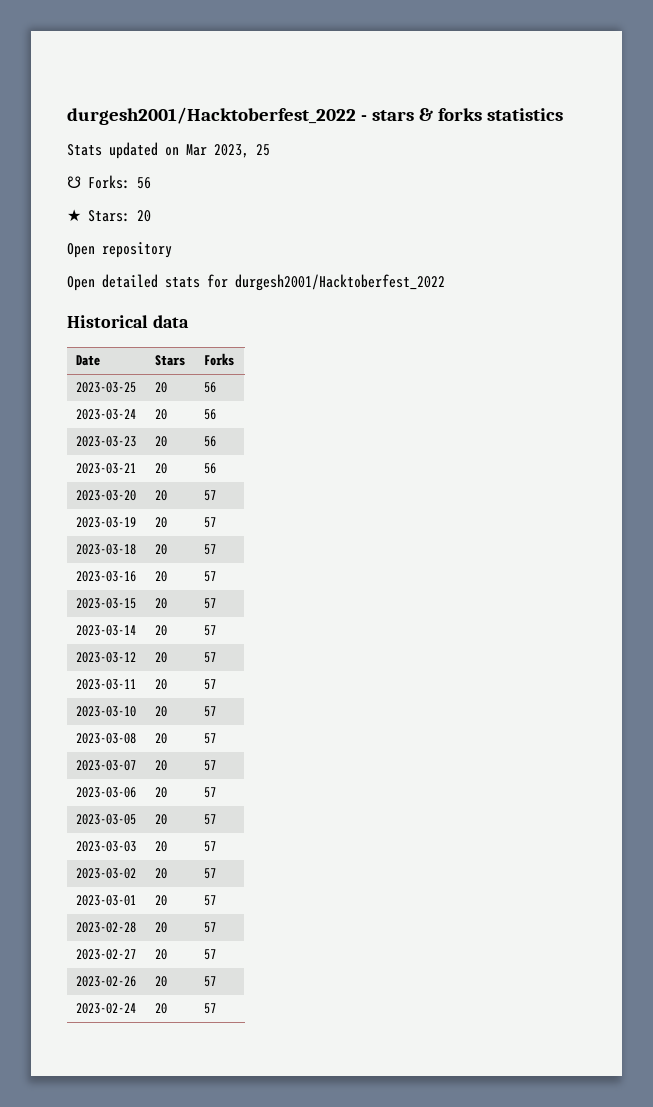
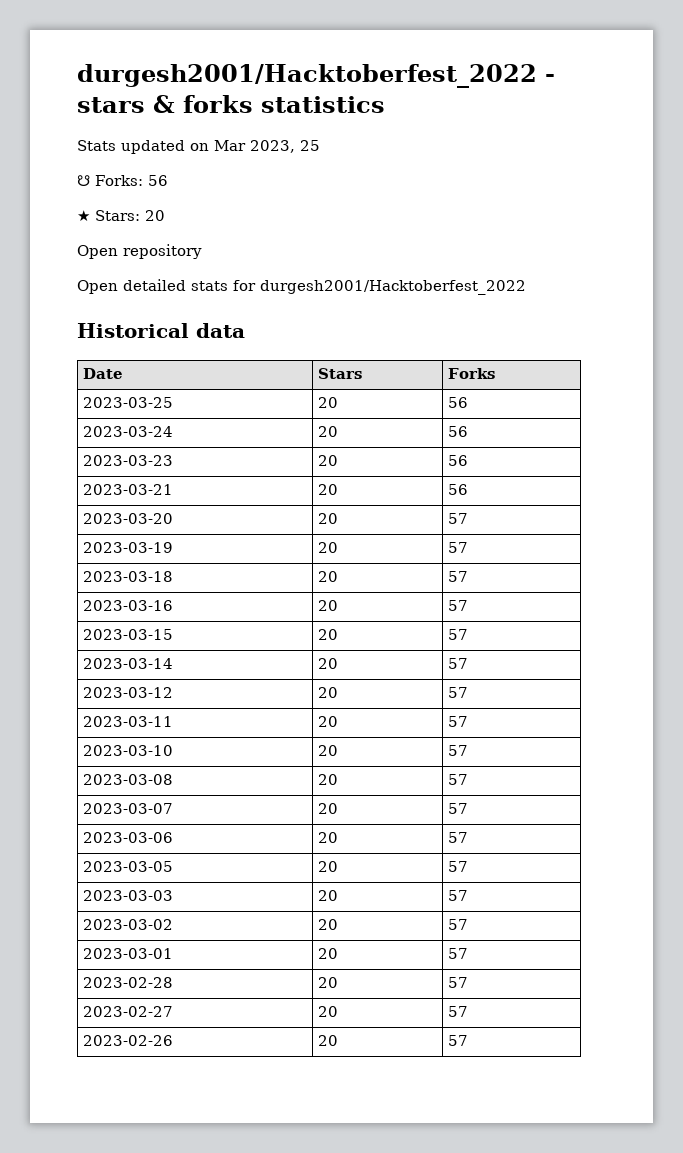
- 2023-02-24 | 20 | 57

